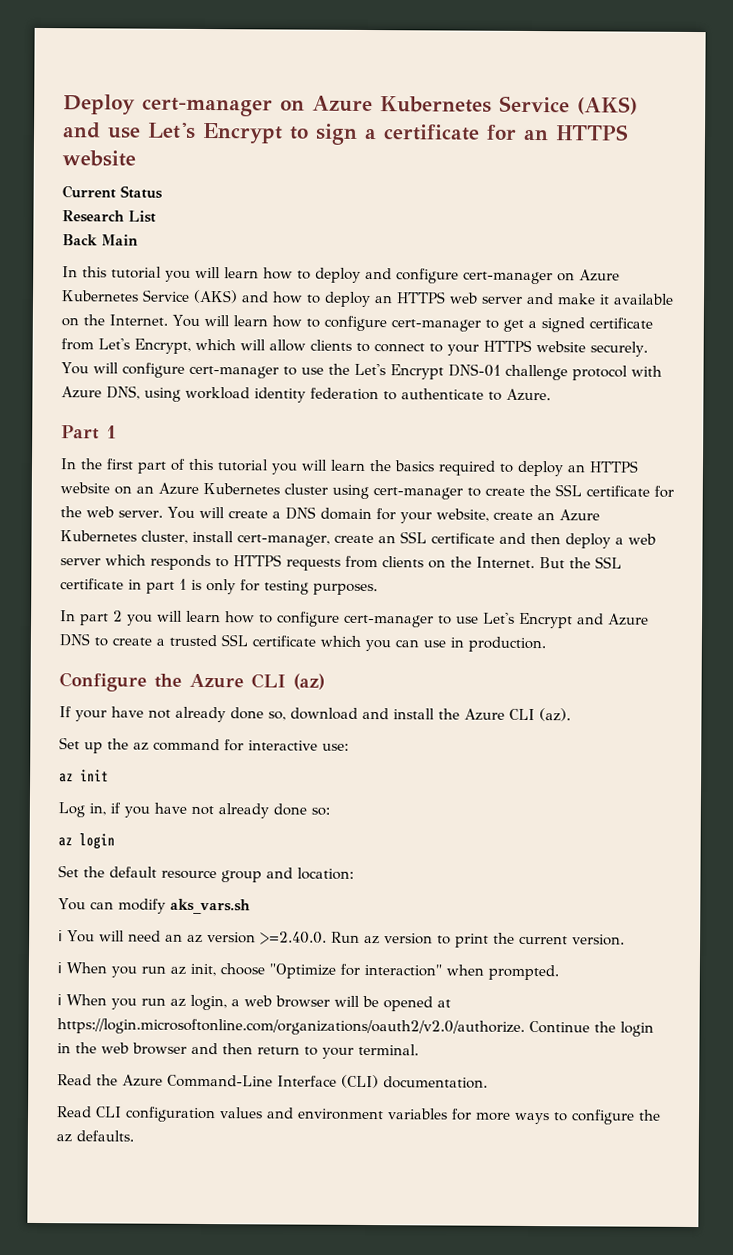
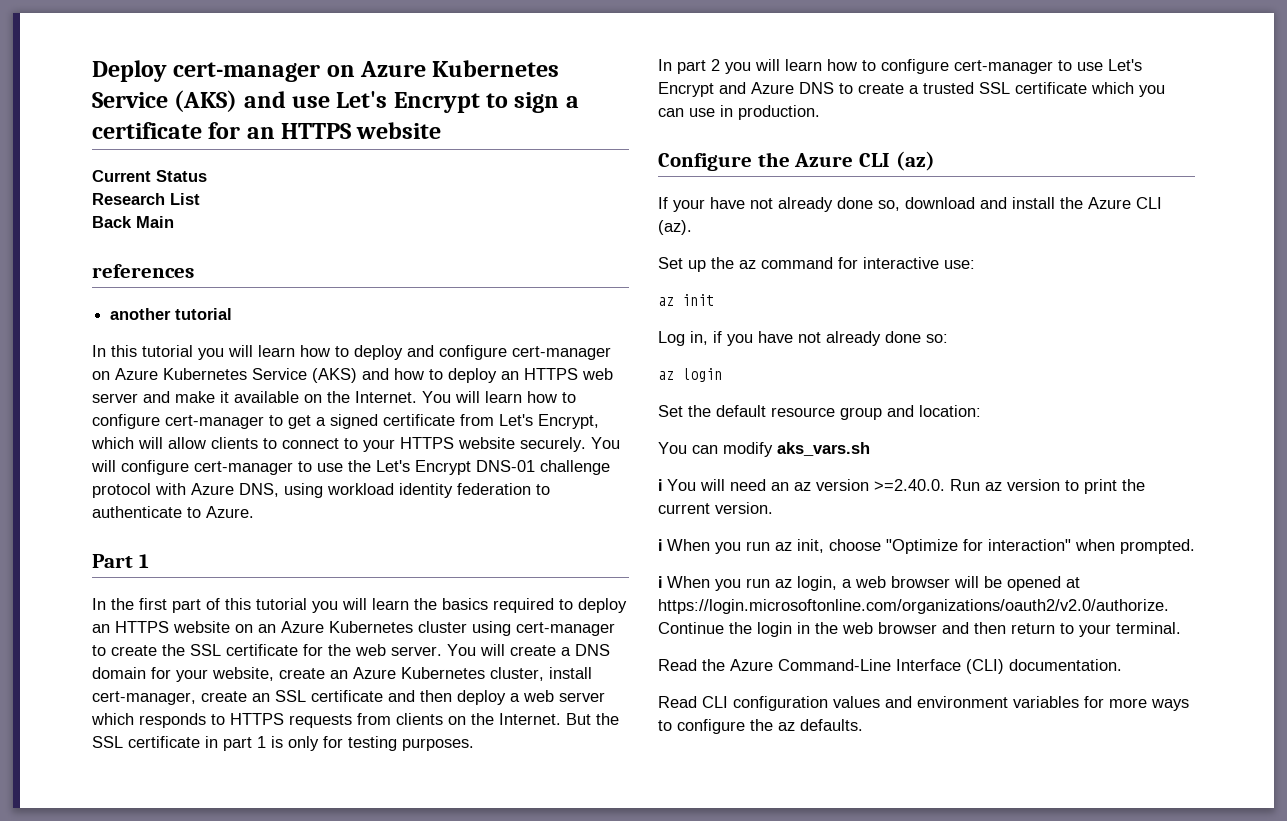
+ references
+ another tutorial

